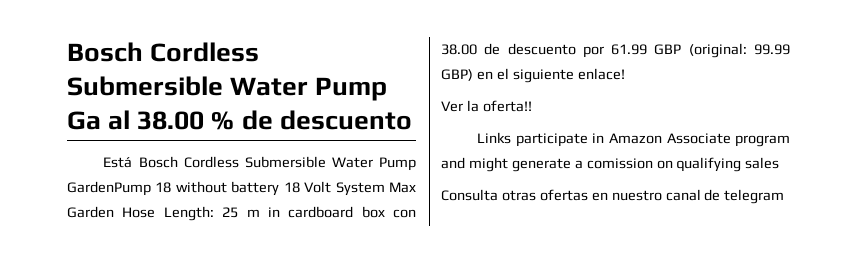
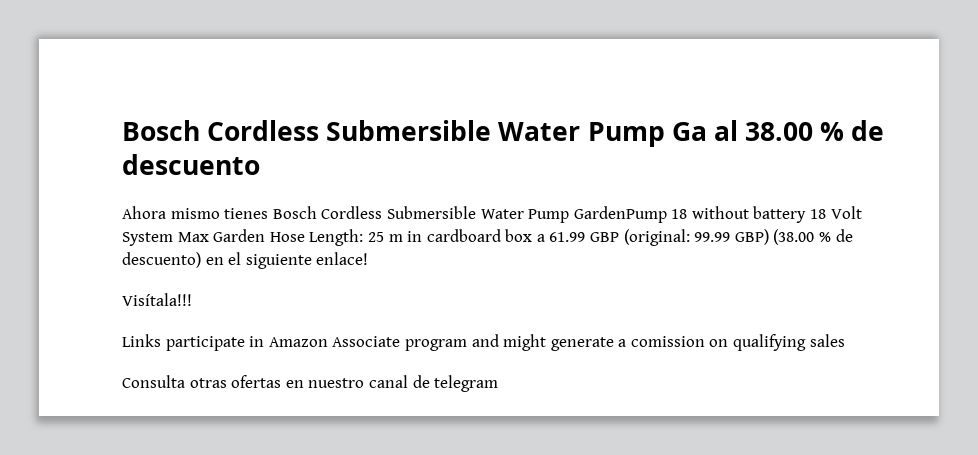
- Está Bosch Cordless Submersible Water Pump GardenPump 18 without battery 18 Volt System Max Garden Hose Length: 25 m in cardboard box con 38.00 de descuento por 61.99 GBP (original: 99.99 GBP) en el siguiente enlace!
+ Ahora mismo tienes Bosch Cordless Submersible Water Pump GardenPump 18 without battery 18 Volt System Max Garden Hose Length: 25 m in cardboard box a 61.99 GBP (original: 99.99 GBP) (38.00 % de descuento) en el siguiente enlace!
- Ver la oferta!!
+ Visítala!!!

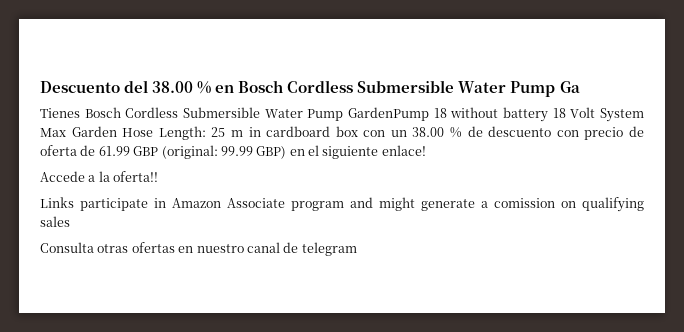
- Bosch Cordless Submersible Water Pump Ga al 38.00 % de descuento
- Ahora mismo tienes Bosch Cordless Submersible Water Pump GardenPump 18 without battery 18 Volt System Max Garden Hose Length: 25 m in cardboard box a 61.99 GBP (original: 99.99 GBP) (38.00 % de descuento) en el siguiente enlace!
+ Descuento del 38.00 % en Bosch Cordless Submersible Water Pump Ga
+ Tienes Bosch Cordless Submersible Water Pump GardenPump 18 without battery 18 Volt System Max Garden Hose Length: 25 m in cardboard box con un 38.00 % de descuento con precio de oferta de 61.99 GBP (original: 99.99 GBP) en el siguiente enlace!
- Visítala!!!
+ Accede a la oferta!!

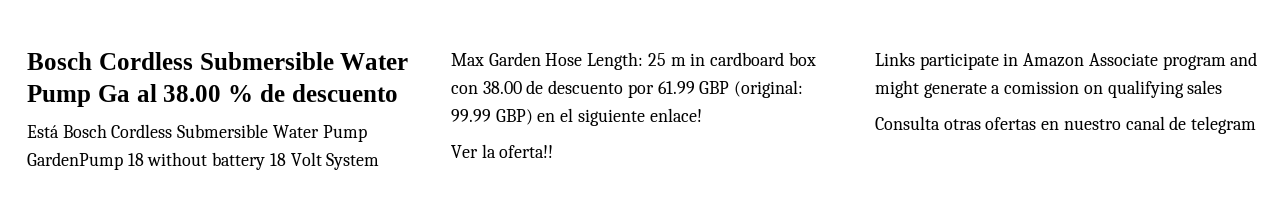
- Descuento del 38.00 % en Bosch Cordless Submersible Water Pump Ga
- Tienes Bosch Cordless Submersible Water Pump GardenPump 18 without battery 18 Volt System Max Garden Hose Length: 25 m in cardboard box con un 38.00 % de descuento con precio de oferta de 61.99 GBP (original: 99.99 GBP) en el siguiente enlace!
+ Bosch Cordless Submersible Water Pump Ga al 38.00 % de descuento
+ Está Bosch Cordless Submersible Water Pump GardenPump 18 without battery 18 Volt System Max Garden Hose Length: 25 m in cardboard box con 38.00 de descuento por 61.99 GBP (original: 99.99 GBP) en el siguiente enlace!
- Accede a la oferta!!
+ Ver la oferta!!

